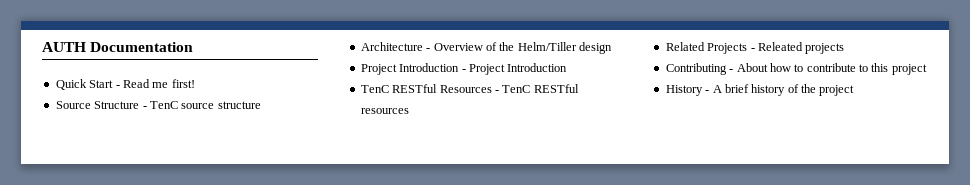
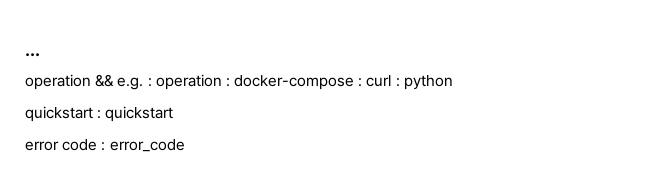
- AUTH Documentation
- Quick Start - Read me first!
- Source Structure - TenC source structure
- Architecture - Overview of the Helm/Tiller design
- Project Introduction - Project Introduction
- TenC RESTful Resources - TenC RESTful resources
- Related Projects - Releated projects
- Contributing - About how to contribute to this project
- History - A brief history of the project
+ ...
+ operation && e.g. : operation : docker-compose : curl : python
+ quickstart : quickstart
+ error code : error_code

